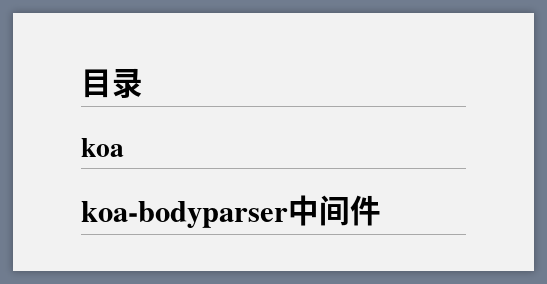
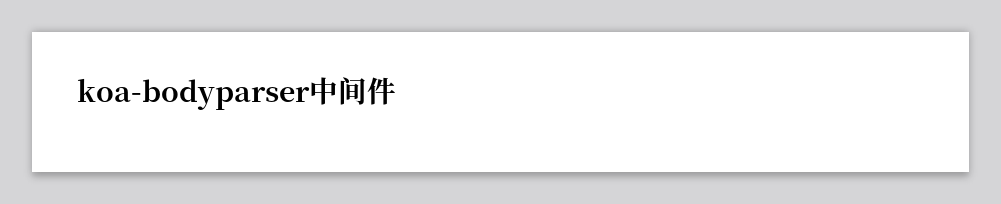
- 目录
- koa

